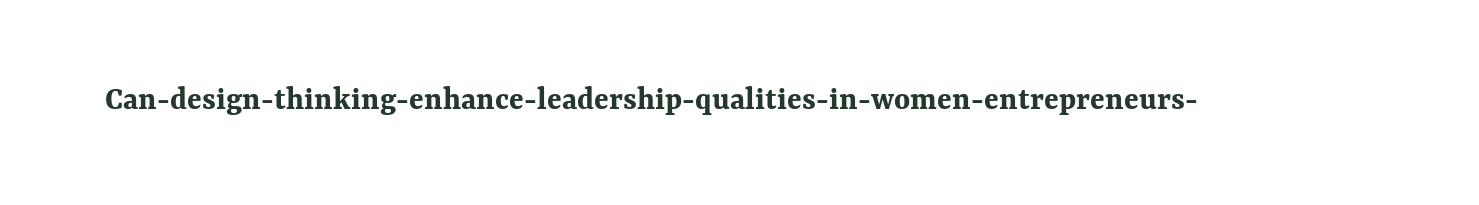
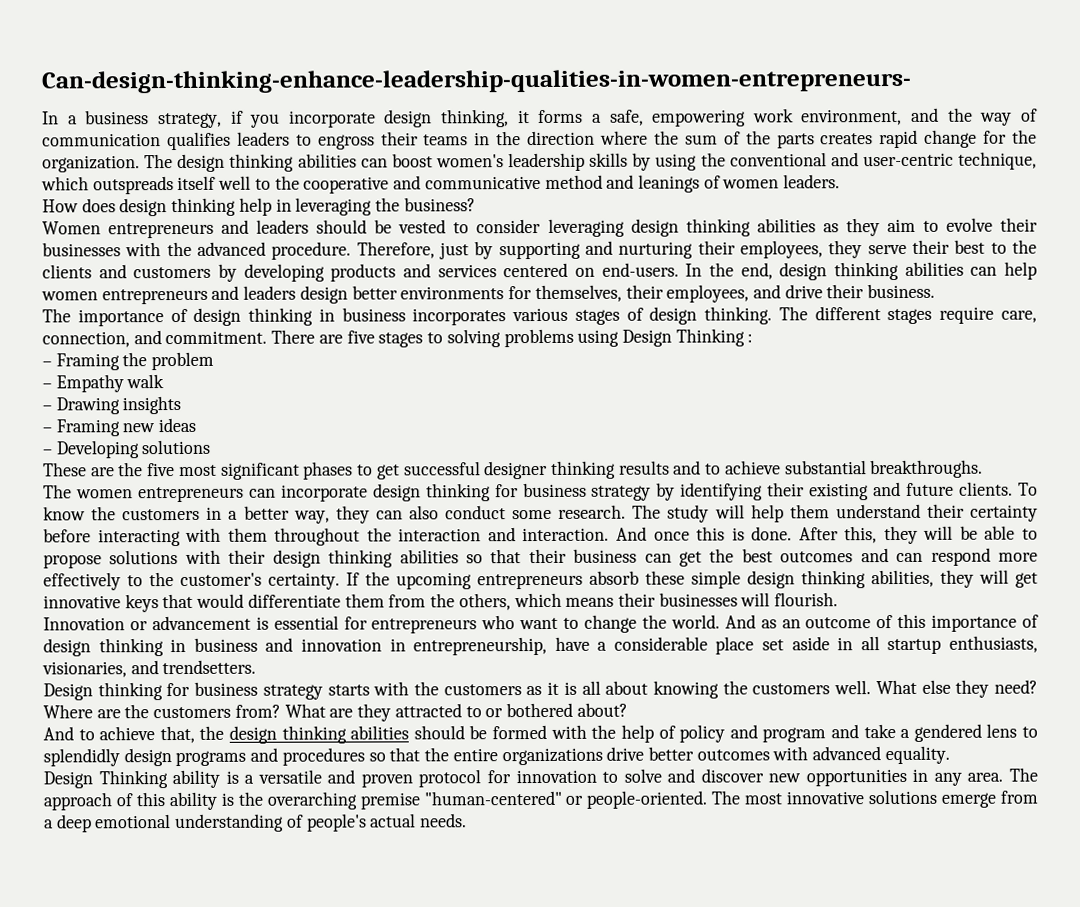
+ In a business strategy, if you incorporate design thinking, it forms a safe, empowering work environment, and the way of communication qualifies leaders to engross their teams in the direction where the sum of the parts creates rapid change for the organization. The design thinking abilities can boost women's leadership skills by using the conventional and user-centric technique, which outspreads itself well to the cooperative and communicative method and leanings of women leaders.
+ How does design thinking help in leveraging the business?
+ Women entrepreneurs and leaders should be vested to consider leveraging design thinking abilities as they aim to evolve their businesses with the advanced procedure. Therefore, just by supporting and nurturing their employees, they serve their best to the clients and customers by developing products and services centered on end-users. In the end, design thinking abilities can help women entrepreneurs and leaders design better environments for themselves, their employees, and drive their business.
+ The importance of design thinking in business incorporates various stages of design thinking. The different stages require care, connection, and commitment. There are five stages to solving problems using Design Thinking :
+ – Framing the problem
+ – Empathy walk
+ – Drawing insights
+ – Framing new ideas
+ – Developing solutions
+ These are the five most significant phases to get successful designer thinking results and to achieve substantial breakthroughs.
+ The women entrepreneurs can incorporate design thinking for business strategy by identifying their existing and future clients. To know the customers in a better way, they can also conduct some research. The study will help them understand their certainty before interacting with them throughout the interaction and interaction. And once this is done. After this, they will be able to propose solutions with their design thinking abilities so that their business can get the best outcomes and can respond more effectively to the customer's certainty. If the upcoming entrepreneurs absorb these simple design thinking abilities, they will get innovative keys that would differentiate them from the others, which means their businesses will flourish.
+ Innovation or advancement is essential for entrepreneurs who want to change the world. And as an outcome of this importance of design thinking in business and innovation in entrepreneurship, have a considerable place set aside in all startup enthusiasts, visionaries, and trendsetters.
+ Design thinking for business strategy starts with the customers as it is all about knowing the customers well. What else they need? Where are the customers from? What are they attracted to or bothered about?
+ And to achieve that, the design thinking abilities should be formed with the help of policy and program and take a gendered lens to splendidly design programs and procedures so that the entire organizations drive better outcomes with advanced equality.
+ Design Thinking ability is a versatile and proven protocol for innovation to solve and discover new opportunities in any area. The approach of this ability is the overarching premise "human-centered" or people-oriented. The most innovative solutions emerge from a deep emotional understanding of people's actual needs.

